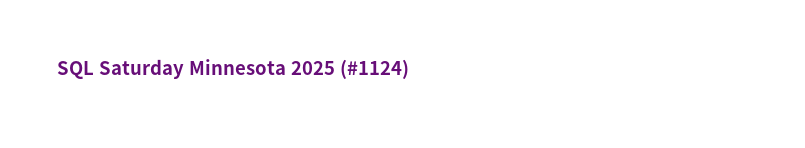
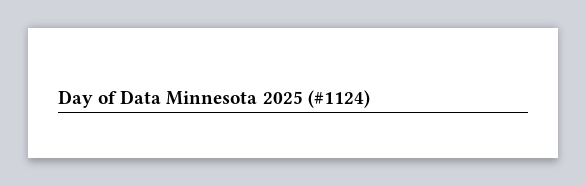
- SQL Saturday Minnesota 2025 (#1124)
+ Day of Data Minnesota 2025 (#1124)

